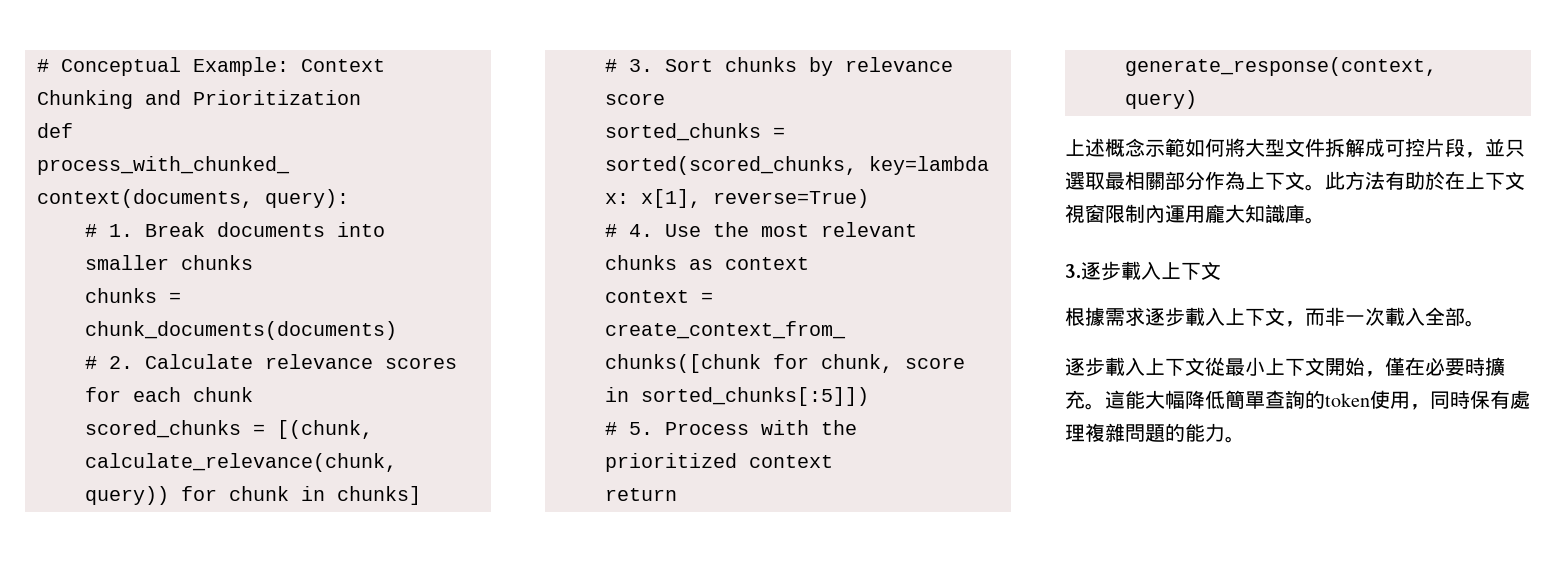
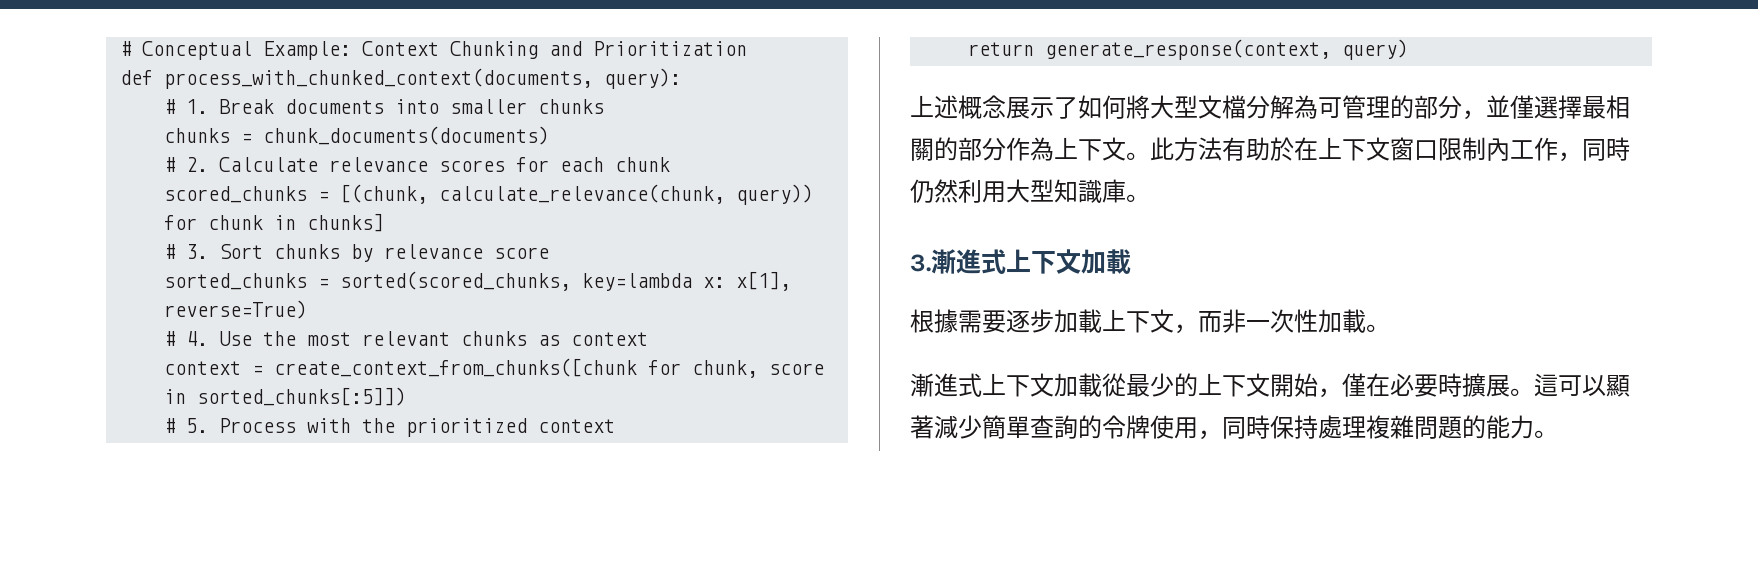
- 上述概念示範如何將大型文件拆解成可控片段，並只選取最相關部分作為上下文。
+ 上述概念展示了如何將大型文檔分解為可管理的部分，並僅選擇最相關的部分作為上下文。
- 此方法有助於在上下文視窗限制內運用龐大知識庫。
+ 此方法有助於在上下文窗口限制內工作，同時仍然利用大型知識庫。
- 3.逐步載入上下文
+ 3.漸進式上下文加載
- 根據需求逐步載入上下文，而非一次載入全部。
- 逐步載入上下文從最小上下文開始，僅在必要時擴充。這能大幅降低簡單查詢的token使用，同時保有處理複雜問題的能力。
+ 根據需要逐步加載上下文，而非一次性加載。
+ 漸進式上下文加載從最少的上下文開始，僅在必要時擴展。這可以顯著減少簡單查詢的令牌使用，同時保持處理複雜問題的能力。

